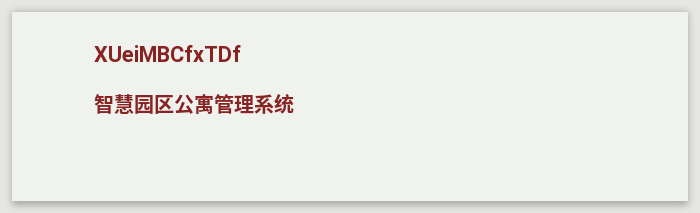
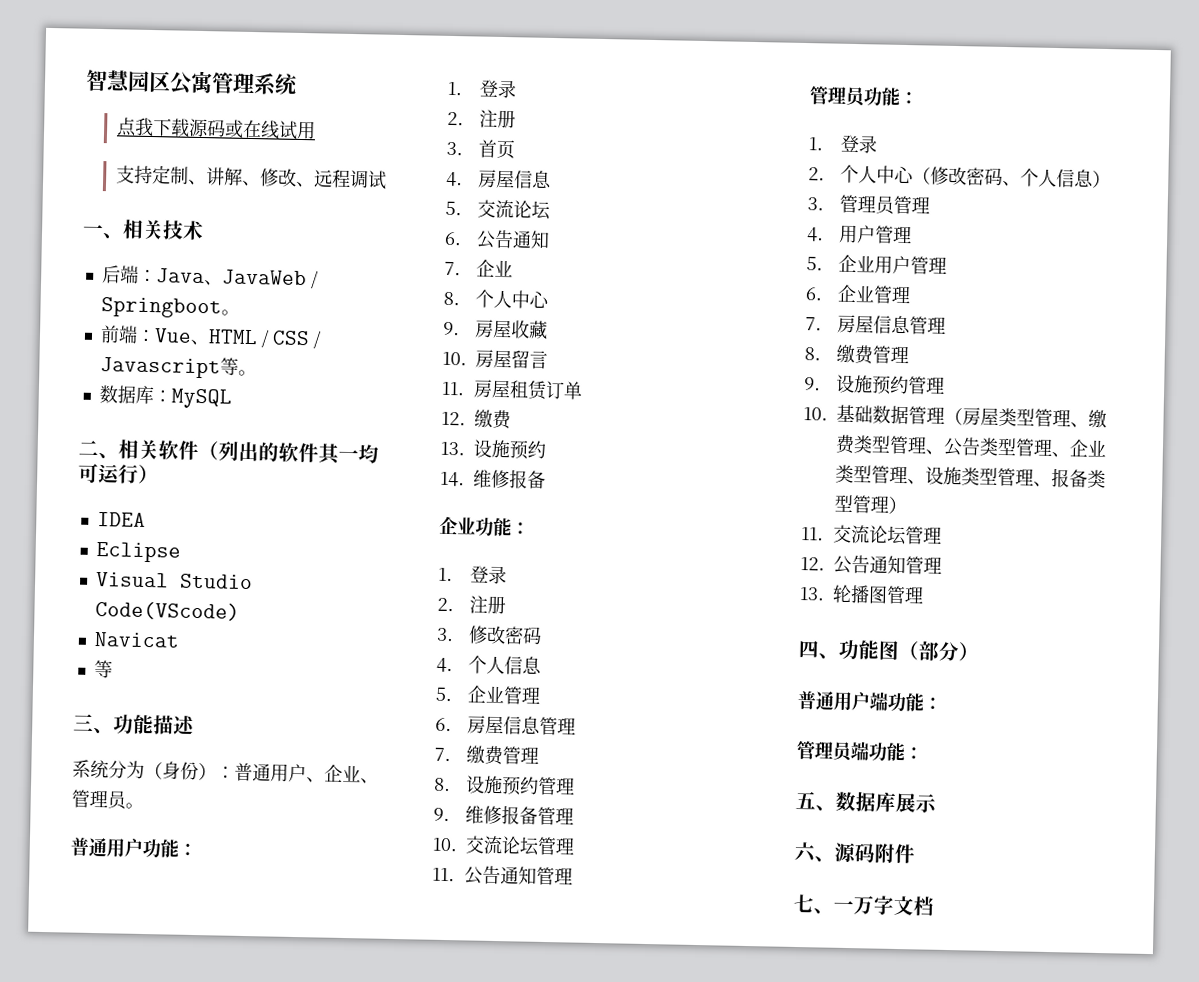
- XUeiMBCfxTDf
+ 点我下载源码或在线试用
+ 支持定制、讲解、修改、远程调试
+ 一、相关技术
+ 后端：Java、JavaWeb / Springboot。
+ 前端：Vue、HTML / CSS / Javascript等。
+ 数据库：MySQL
+ 二、相关软件（列出的软件其一均可运行）
+ IDEA
+ Eclipse
+ Visual Studio Code(VScode)
+ Navicat
+ 等
+ 三、功能描述
+ 系统分为（身份）：普通用户、企业、管理员。
+ 普通用户功能：
+ 1.登录
+ 2.注册
+ 3.首页
+ 4.房屋信息
+ 5.交流论坛
+ 6.公告通知
+ 7.企业
+ 8.个人中心
+ 9.房屋收藏
+ 10.房屋留言
+ 11.房屋租赁订单
+ 12.缴费
+ 13.设施预约
+ 14.维修报备
+ 企业功能：
+ 1.登录
+ 2.注册
+ 3.修改密码
+ 4.个人信息
+ 5.企业管理
+ 6.房屋信息管理
+ 7.缴费管理
+ 8.设施预约管理
+ 9.维修报备管理
+ 10.交流论坛管理
+ 11.公告通知管理
+ 管理员功能：
+ 1.登录
+ 2.个人中心（修改密码、个人信息）
+ 3.管理员管理
+ 4.用户管理
+ 5.企业用户管理
+ 6.企业管理
+ 7.房屋信息管理
+ 8.缴费管理
+ 9.设施预约管理
+ 10.基础数据管理（房屋类型管理、缴费类型管理、公告类型管理、企业类型管理、设施类型管理、报备类型管理）
+ 11.交流论坛管理
+ 12.公告通知管理
+ 13.轮播图管理
+ 四、功能图（部分）
+ 普通用户端功能：
+ 管理员端功能：
+ 五、数据库展示
+ 六、源码附件
+ 七、一万字文档

